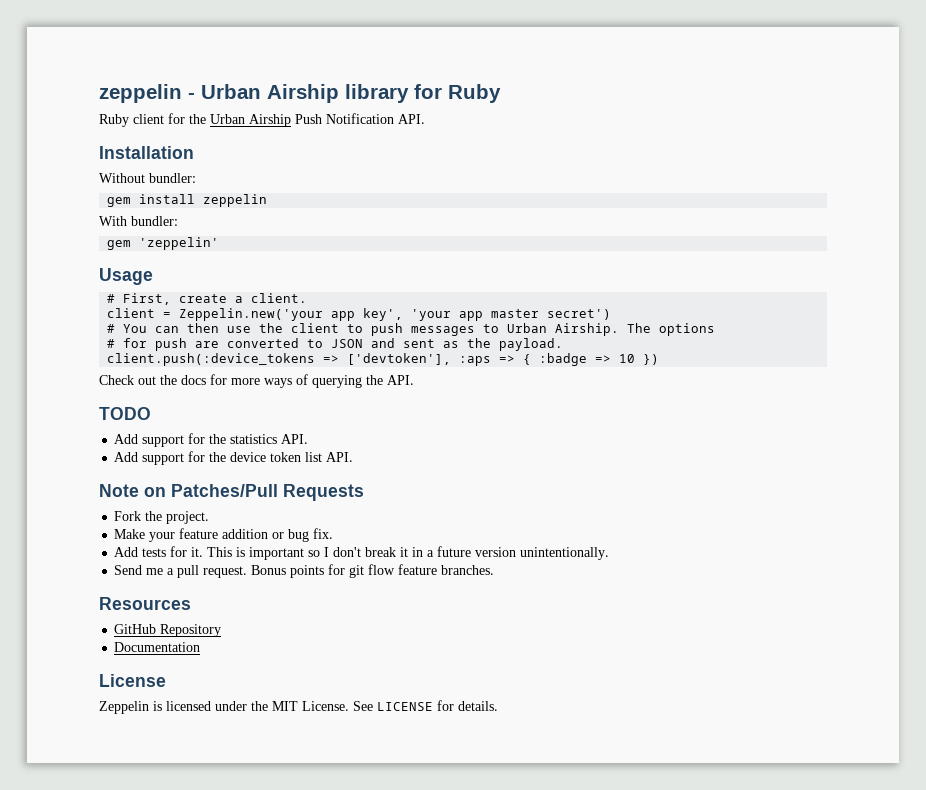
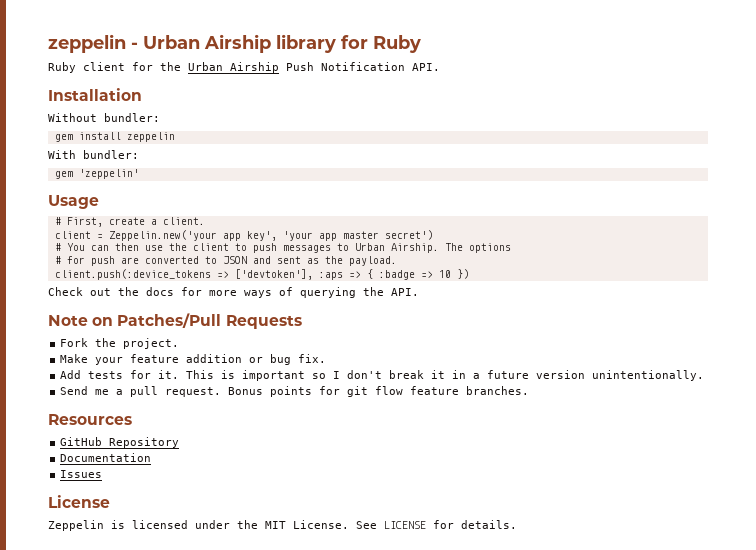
- TODO
- Add support for the statistics API.
- Add support for the device token list API.
+ Issues

